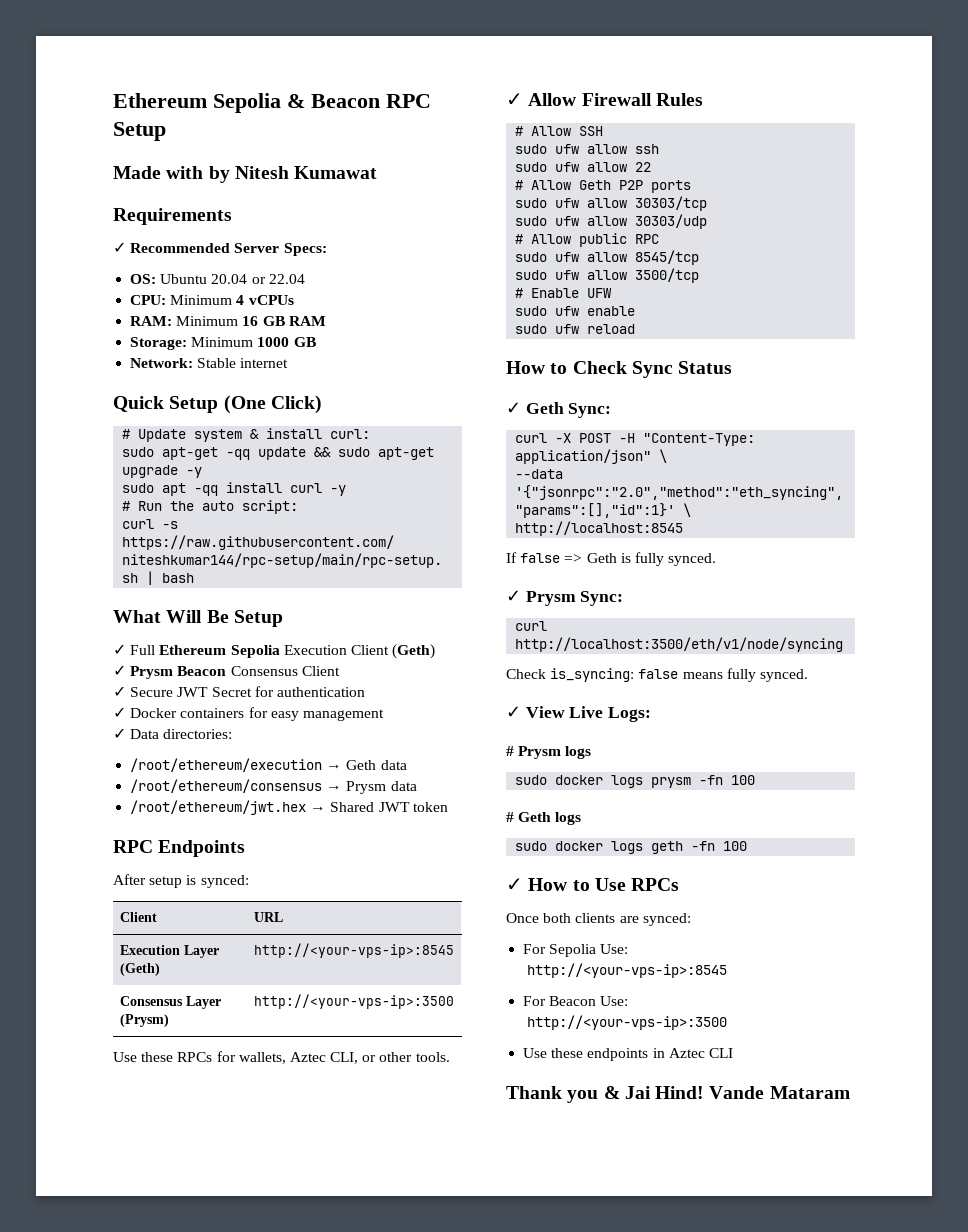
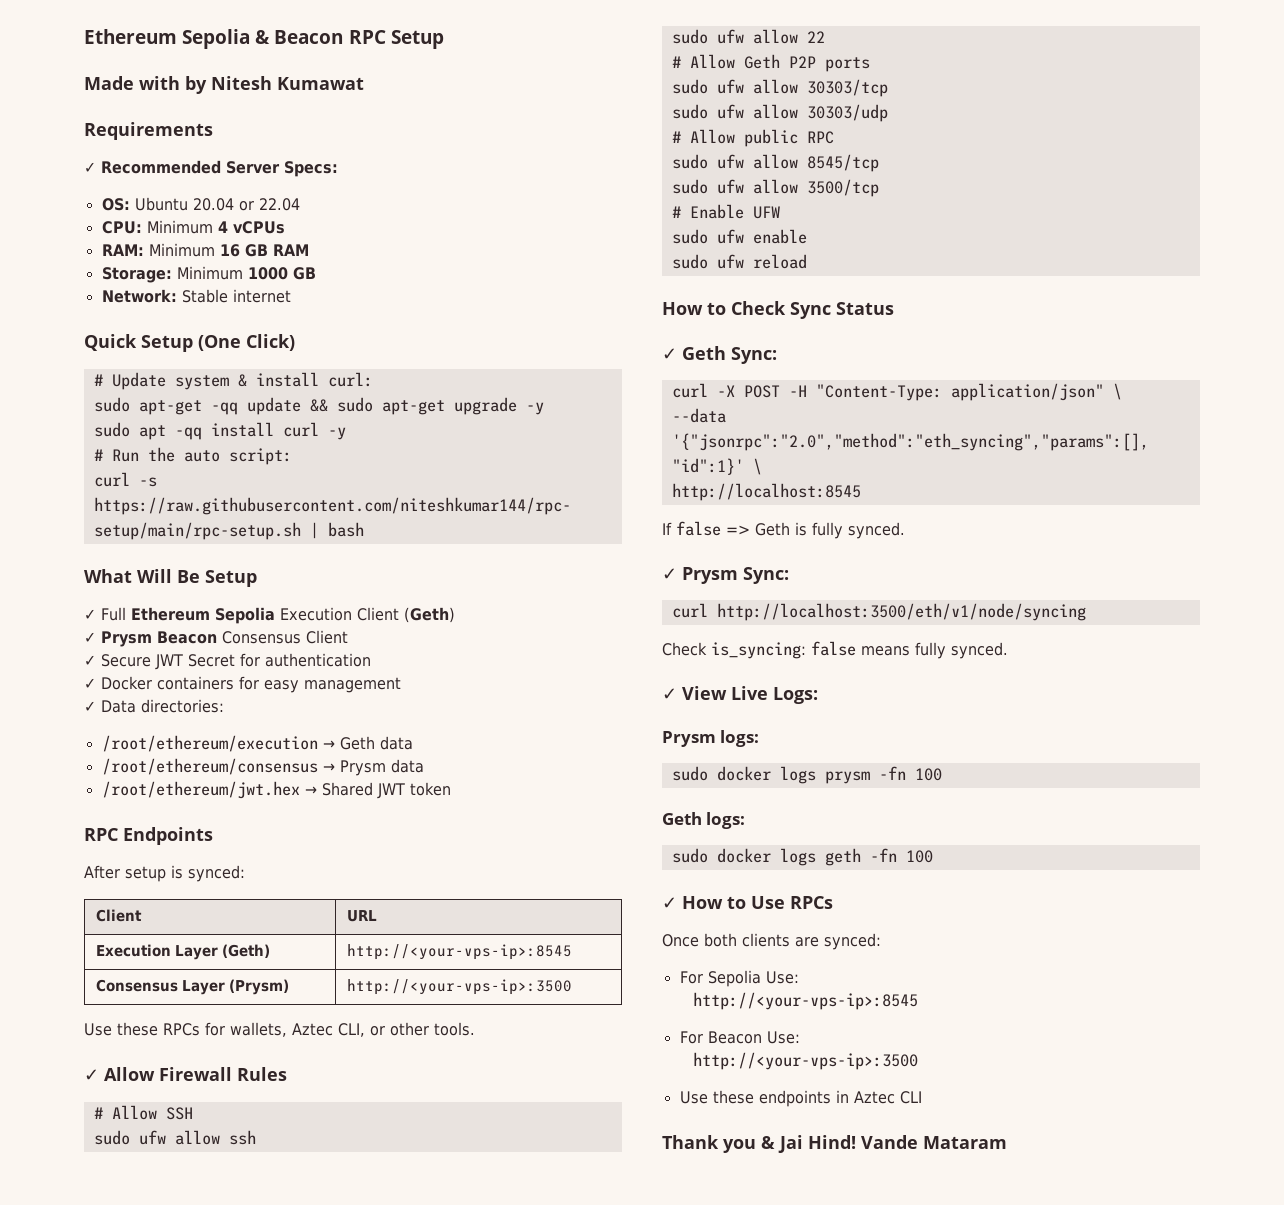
- # Prysm logs
+ Prysm logs:
- # Geth logs
+ Geth logs:

